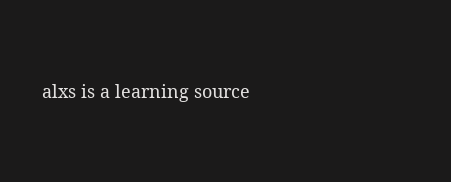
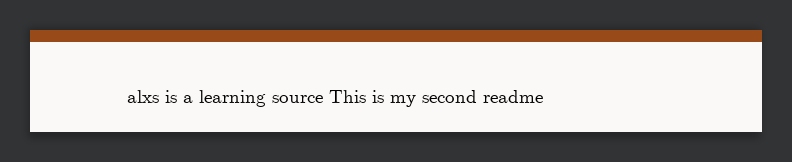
- alxs is a learning source
+ alxs is a learning source This is my second readme

